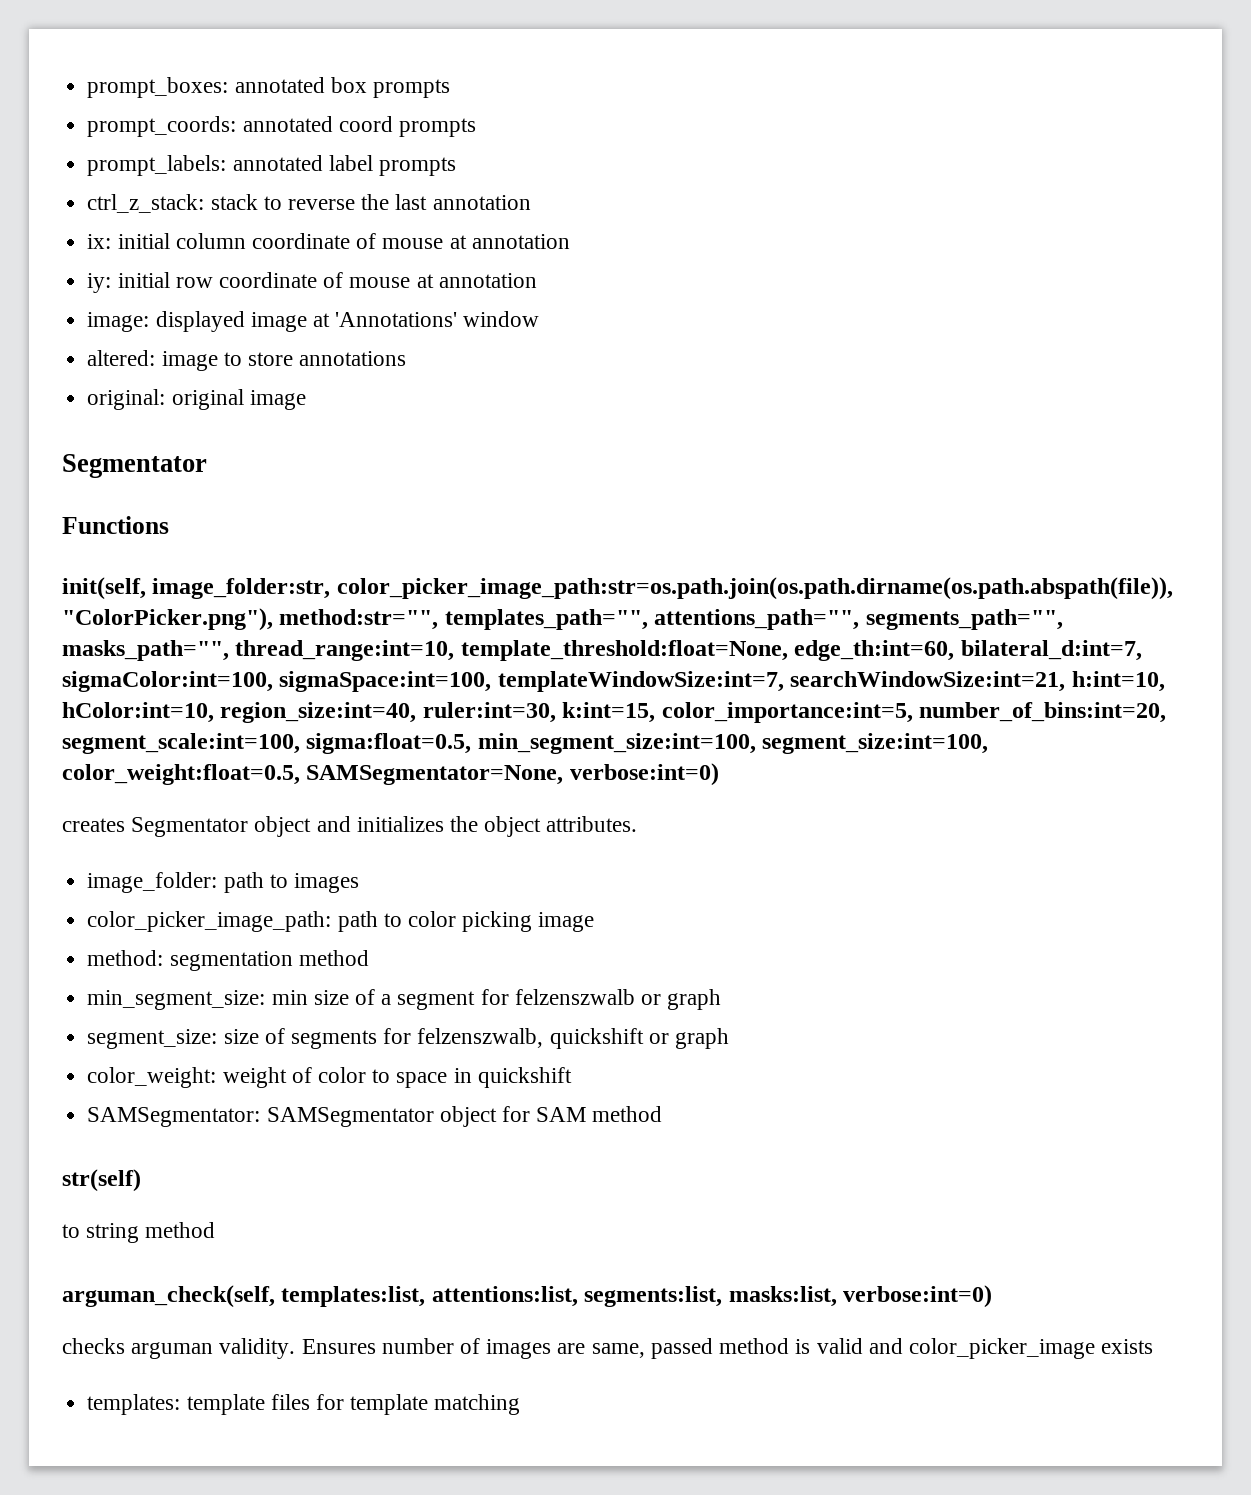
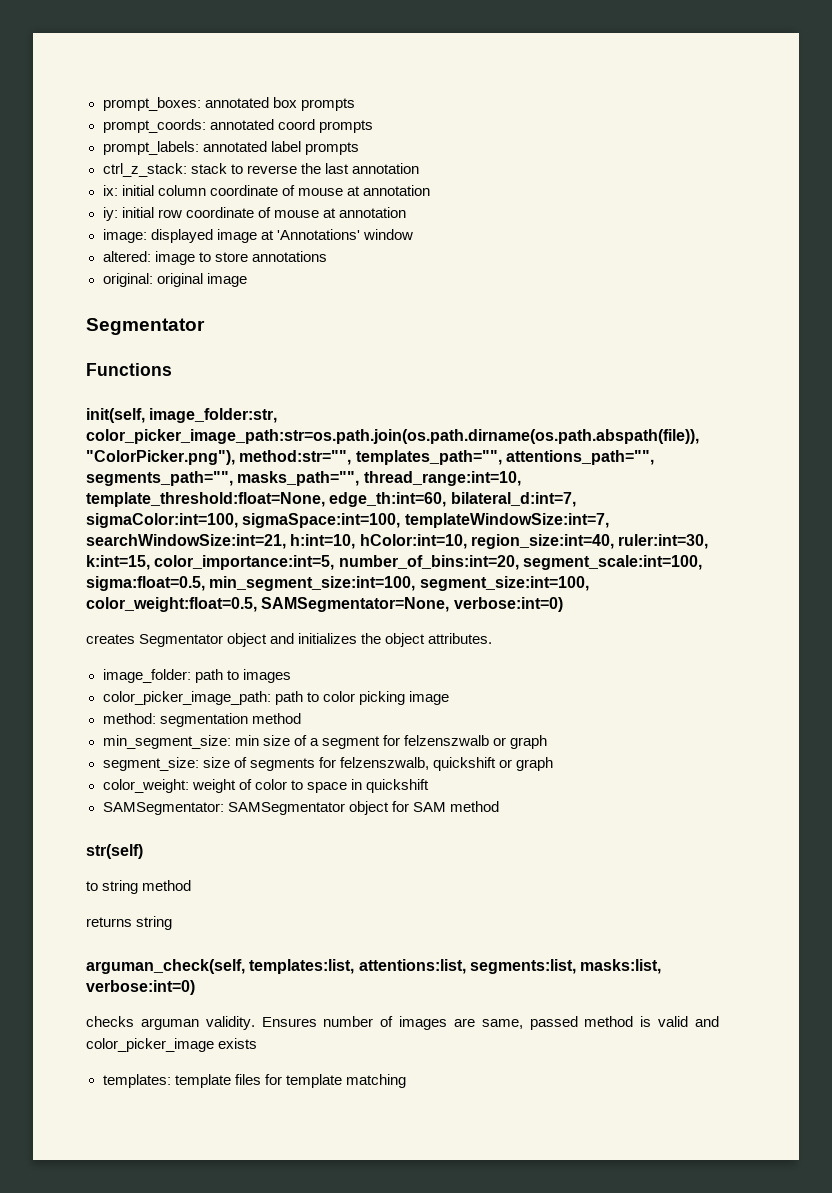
+ returns string

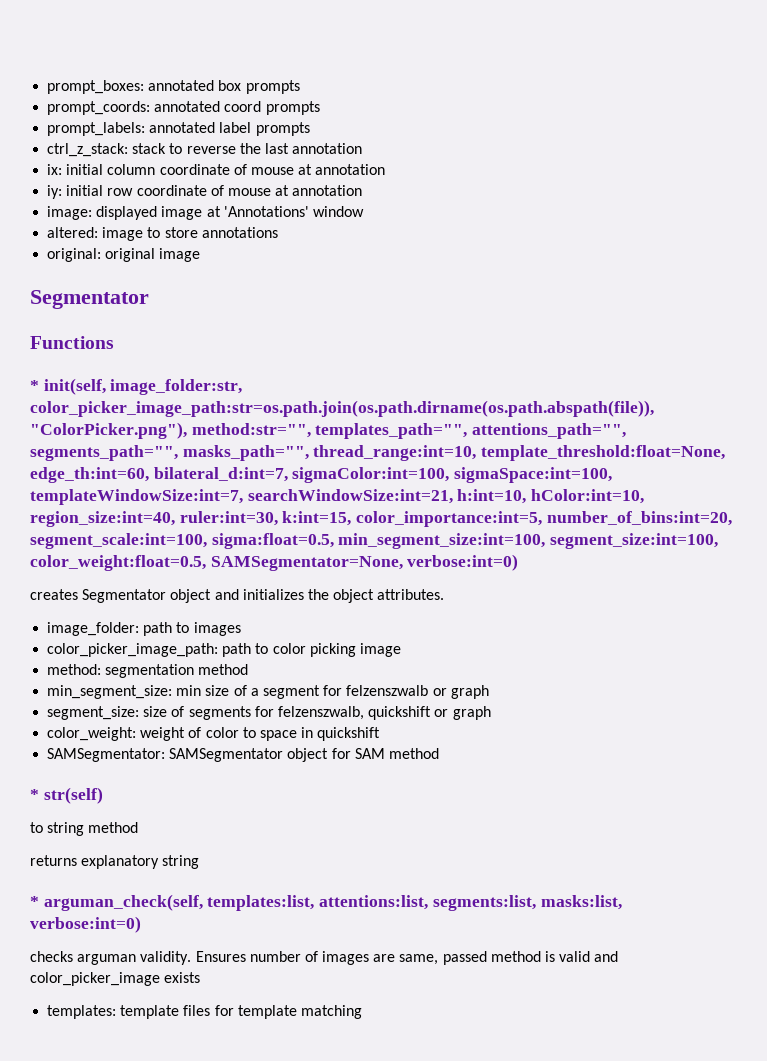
- init(self, image_folder:str, color_picker_image_path:str=os.path.join(os.path.dirname(os.path.abspath(file)), "ColorPicker.png"), method:str="", templates_path="", attentions_path="", segments_path="", masks_path="", thread_range:int=10, template_threshold:float=None, edge_th:int=60, bilateral_d:int=7, sigmaColor:int=100, sigmaSpace:int=100, templateWindowSize:int=7, searchWindowSize:int=21, h:int=10, hColor:int=10, region_size:int=40, ruler:int=30, k:int=15, color_importance:int=5, number_of_bins:int=20, segment_scale:int=100, sigma:float=0.5, min_segment_size:int=100, segment_size:int=100, color_weight:float=0.5, SAMSegmentator=None, verbose:int=0)
+ * init(self, image_folder:str, color_picker_image_path:str=os.path.join(os.path.dirname(os.path.abspath(file)), "ColorPicker.png"), method:str="", templates_path="", attentions_path="", segments_path="", masks_path="", thread_range:int=10, template_threshold:float=None, edge_th:int=60, bilateral_d:int=7, sigmaColor:int=100, sigmaSpace:int=100, templateWindowSize:int=7, searchWindowSize:int=21, h:int=10, hColor:int=10, region_size:int=40, ruler:int=30, k:int=15, color_importance:int=5, number_of_bins:int=20, segment_scale:int=100, sigma:float=0.5, min_segment_size:int=100, segment_size:int=100, color_weight:float=0.5, SAMSegmentator=None, verbose:int=0)
- str(self)
+ * str(self)
- returns string
+ returns explanatory string
- arguman_check(self, templates:list, attentions:list, segments:list, masks:list, verbose:int=0)
+ * arguman_check(self, templates:list, attentions:list, segments:list, masks:list, verbose:int=0)

